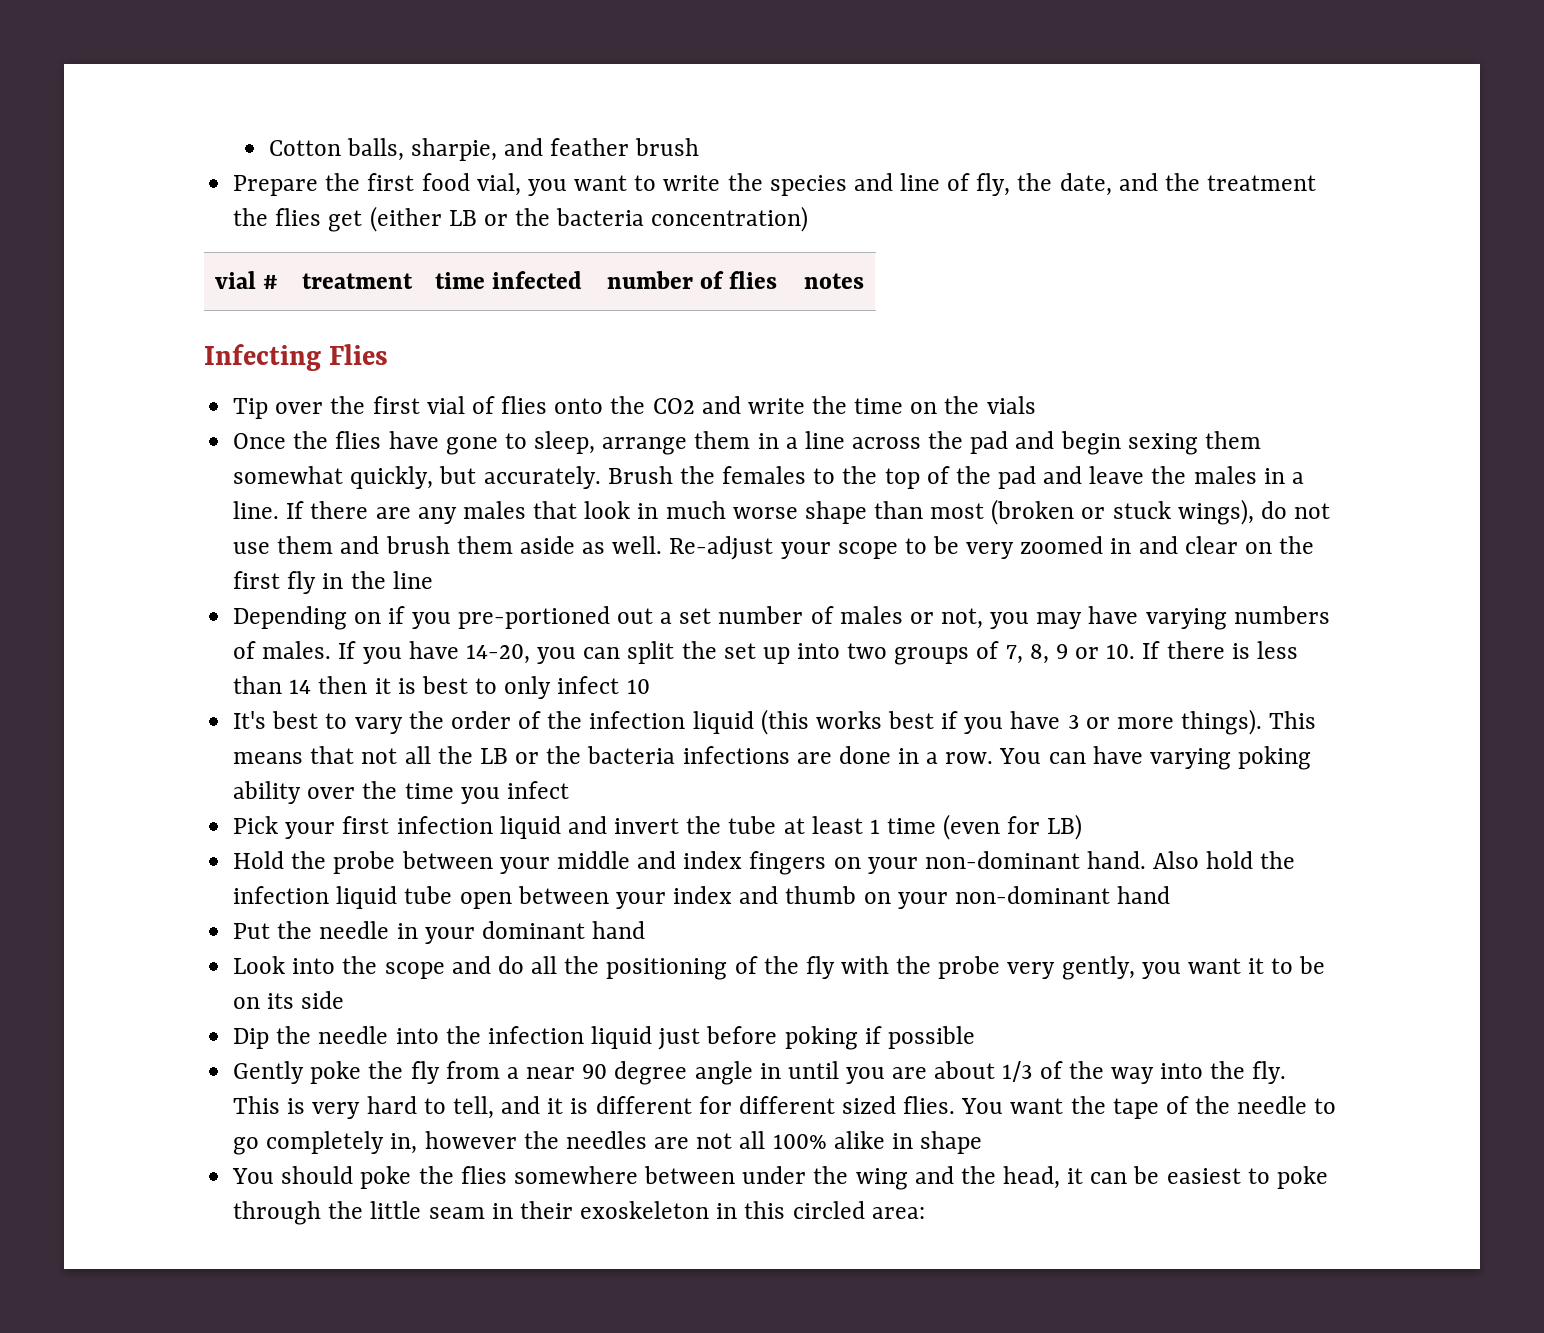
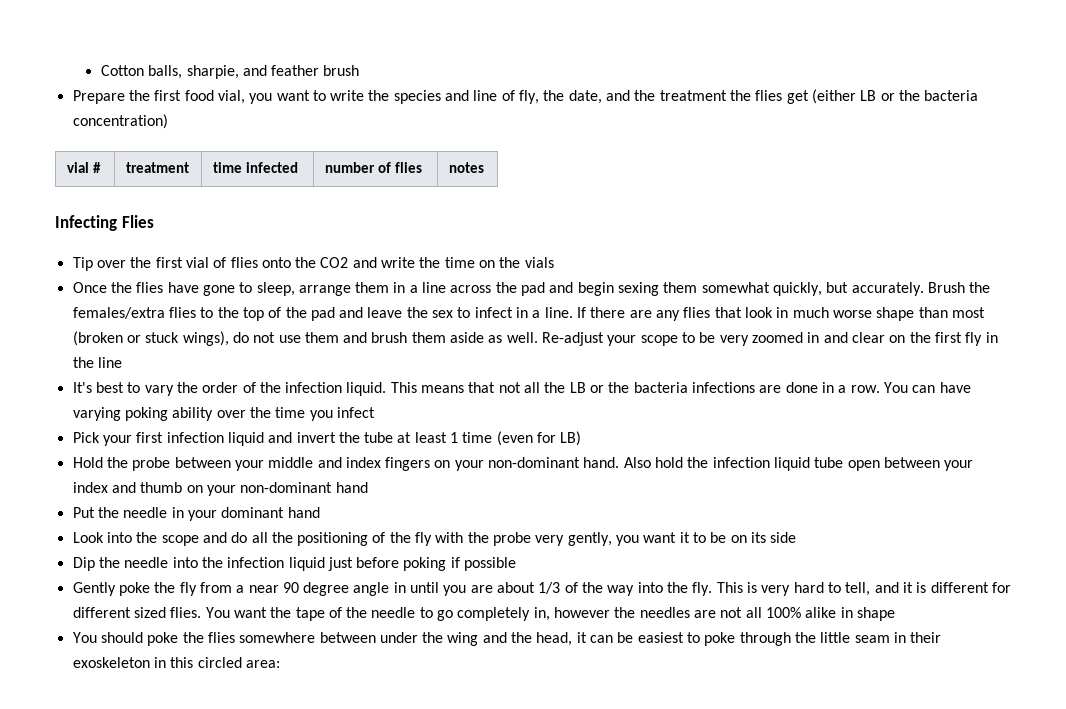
- Brush the females to the top of the pad and leave the males in a line.
+ Brush the females/extra flies to the top of the pad and leave the sex to infect in a line.
- If there are any males that look in much worse shape than most (broken or stuck wings), do not use them and brush them aside as well.
+ If there are any flies that look in much worse shape than most (broken or stuck wings), do not use them and brush them aside as well.
- Depending on if you pre-portioned out a set number of males or not, you may have varying numbers of males. If you have 14-20, you can split the set up into two groups of 7, 8, 9 or 10. If there is less than 14 then it is best to only infect 10
- It's best to vary the order of the infection liquid (this works best if you have 3 or more things).
+ It's best to vary the order of the infection liquid.

